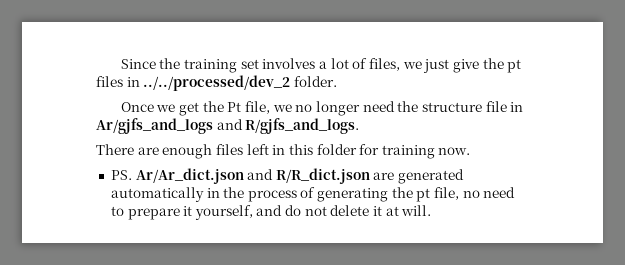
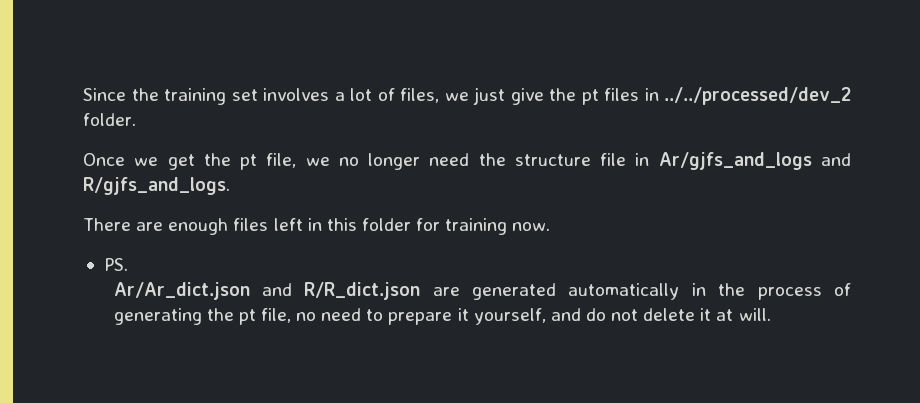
- Once we get the Pt file, we no longer need the structure file in Ar/gjfs_and_logs and R/gjfs_and_logs.
+ Once we get the pt file, we no longer need the structure file in Ar/gjfs_and_logs and R/gjfs_and_logs.
- PS. Ar/Ar_dict.json and R/R_dict.json are generated automatically in the process of generating the pt file, no need to prepare it yourself, and do not delete it at will.
+ PS.
+ Ar/Ar_dict.json and R/R_dict.json are generated automatically in the process of generating the pt file, no need to prepare it yourself, and do not delete it at will.

